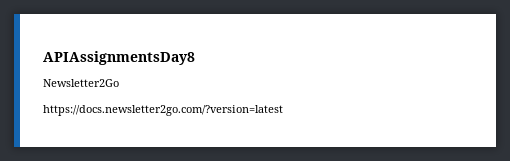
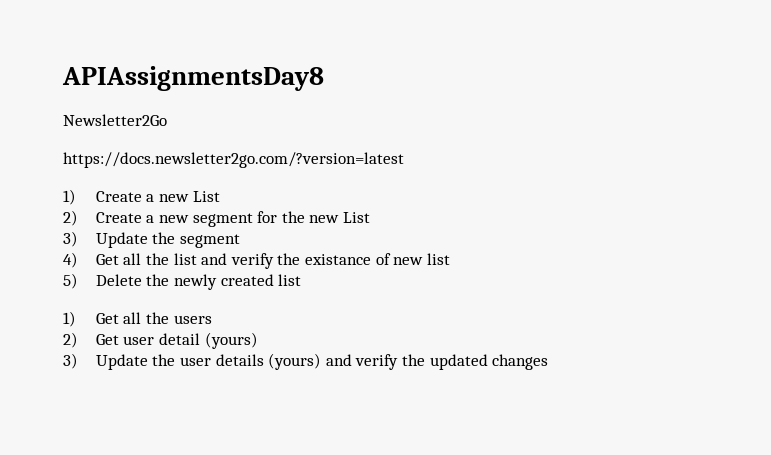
+ 1) Create a new List
+ 2) Create a new segment for the new List
+ 3) Update the segment
+ 4) Get all the list and verify the existance of new list
+ 5) Delete the newly created list
+ 1) Get all the users
+ 2) Get user detail (yours)
+ 3) Update the user details (yours) and verify the updated changes

